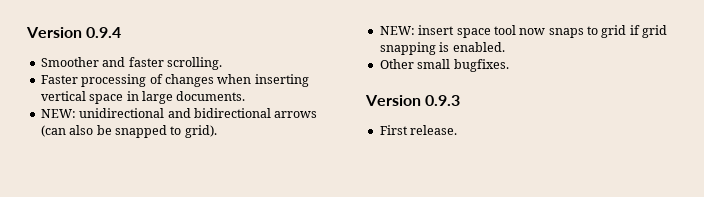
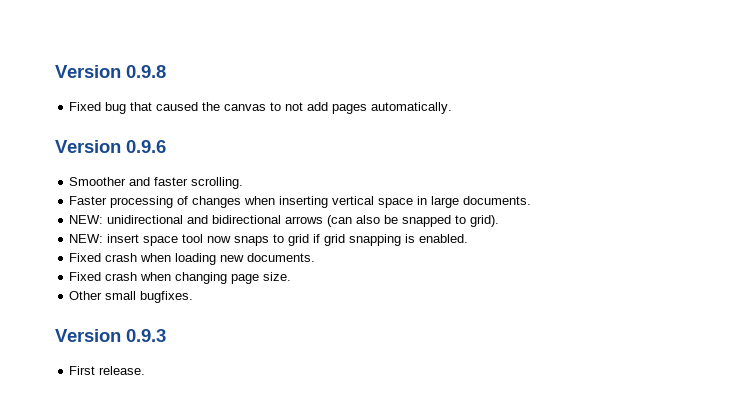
- Version 0.9.4
+ Version 0.9.8
+ Fixed bug that caused the canvas to not add pages automatically.
+ Version 0.9.6
+ Fixed crash when loading new documents.
+ Fixed crash when changing page size.

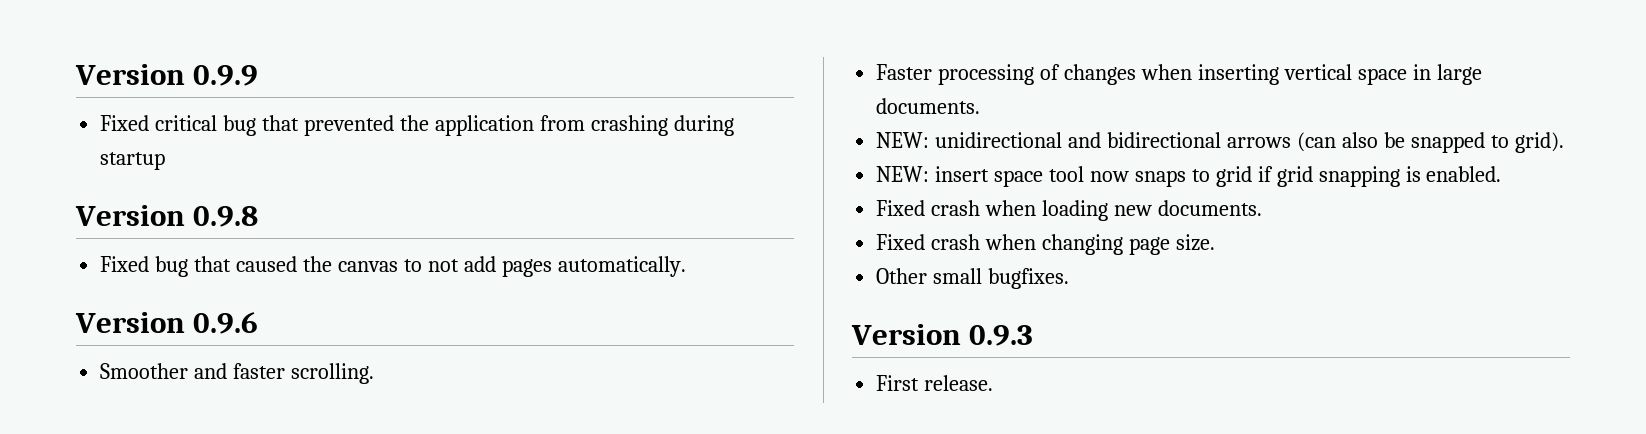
+ Version 0.9.9
+ Fixed critical bug that prevented the application from crashing during startup

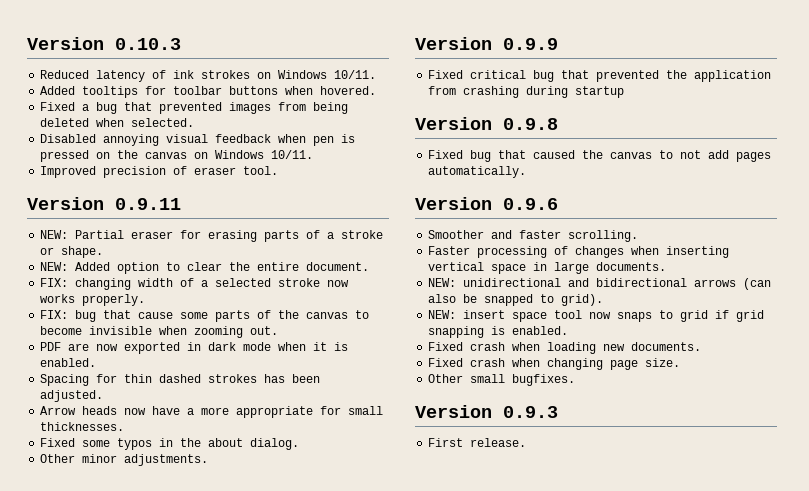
+ Version 0.10.3
+ Reduced latency of ink strokes on Windows 10/11.
+ Added tooltips for toolbar buttons when hovered.
+ Fixed a bug that prevented images from being deleted when selected.
+ Disabled annoying visual feedback when pen is pressed on the canvas on Windows 10/11.
+ Improved precision of eraser tool.
+ Version 0.9.11
+ NEW: Partial eraser for erasing parts of a stroke or shape.
+ NEW: Added option to clear the entire document.
+ FIX: changing width of a selected stroke now works properly.
+ FIX: bug that cause some parts of the canvas to become invisible when zooming out.
+ PDF are now exported in dark mode when it is enabled.
+ Spacing for thin dashed strokes has been adjusted.
+ Arrow heads now have a more appropriate for small thicknesses.
+ Fixed some typos in the about dialog.
+ Other minor adjustments.

